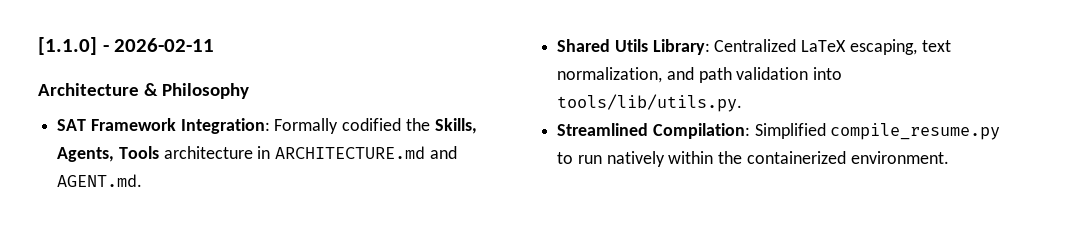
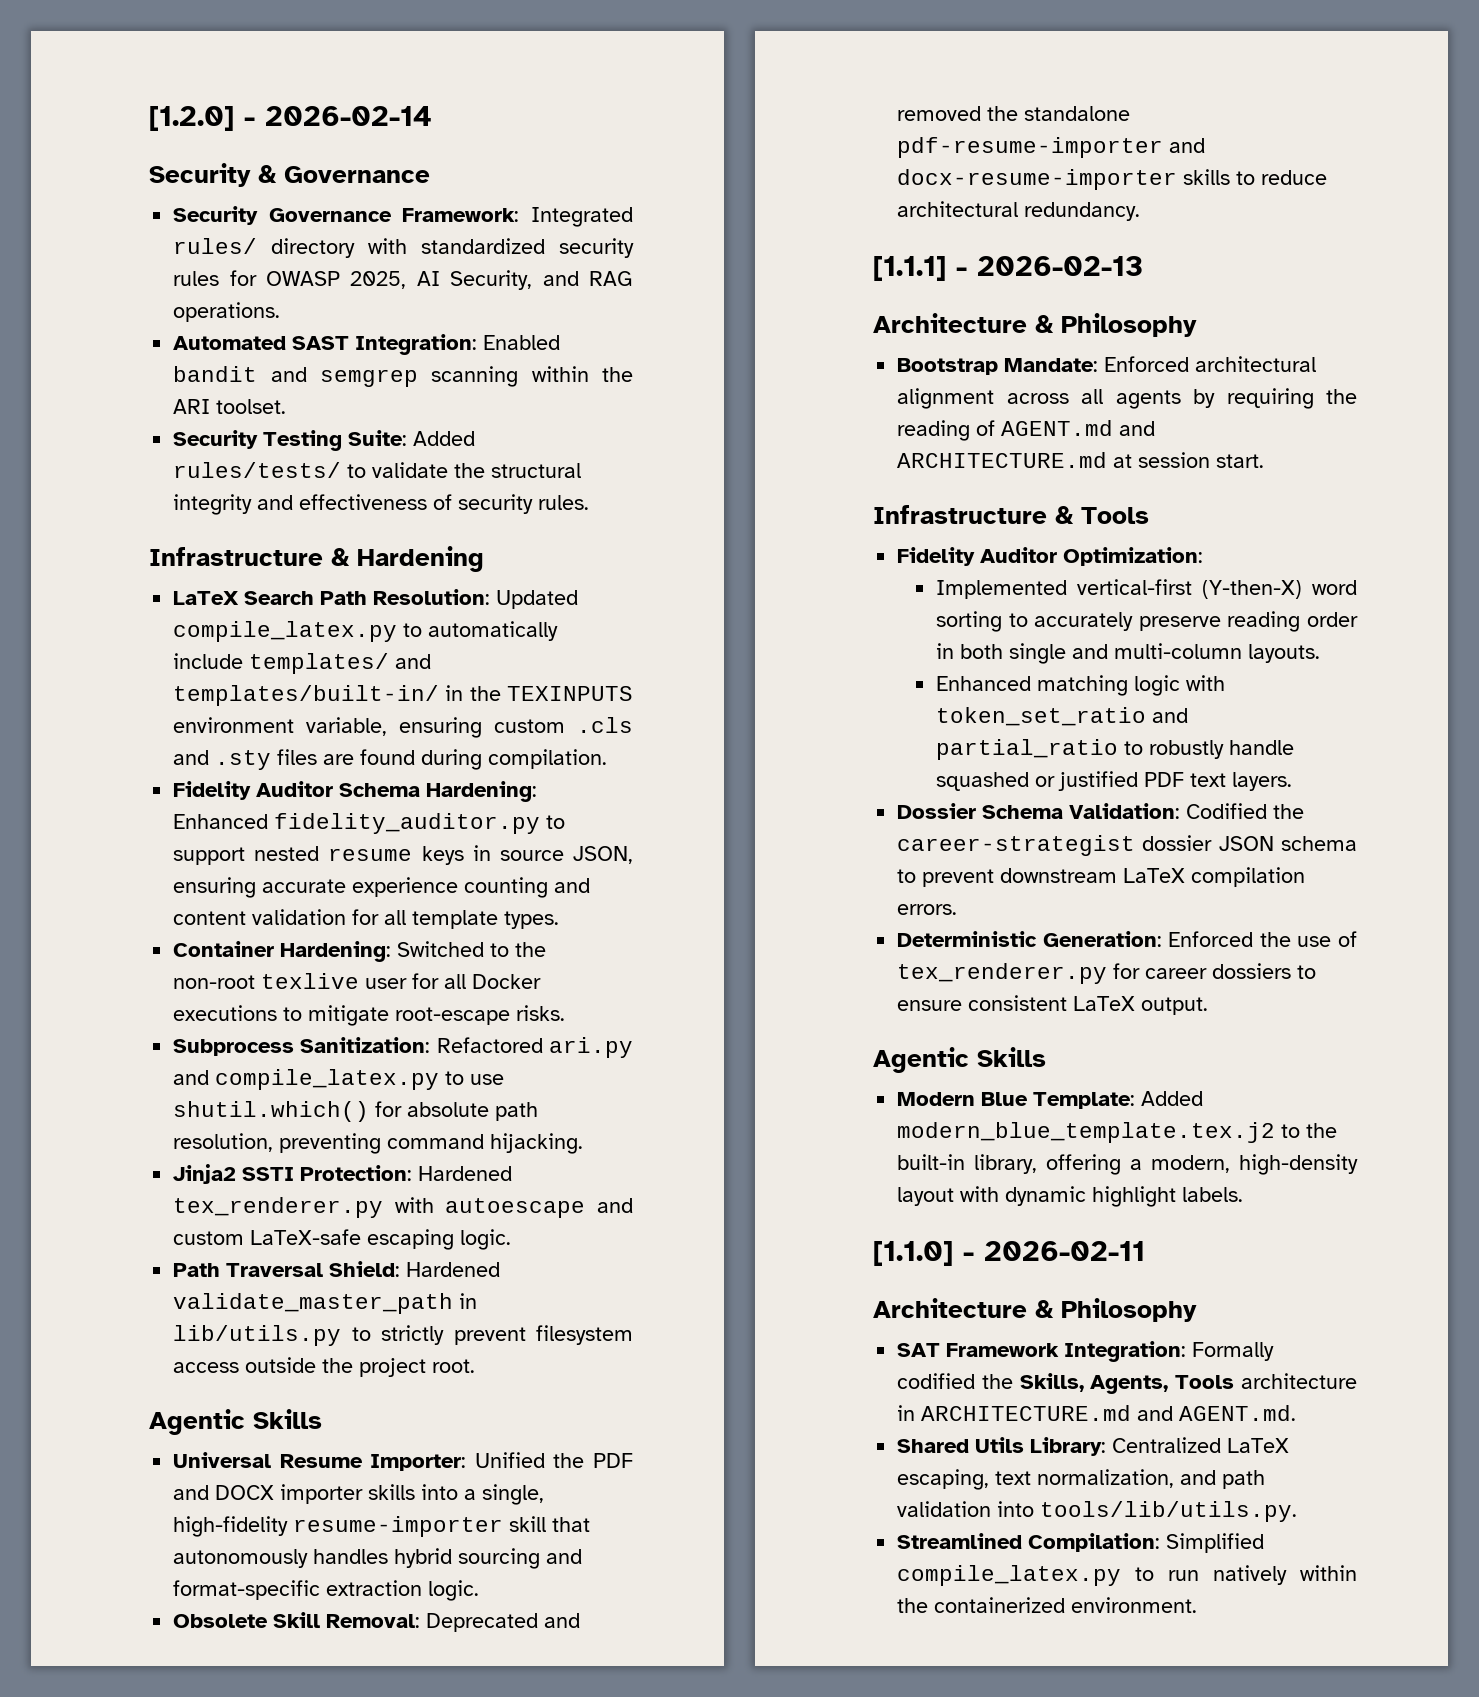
+ [1.2.0] - 2026-02-14
+ Security & Governance
+ Security Governance Framework: Integrated rules/ directory with standardized security rules for OWASP 2025, AI Security, and RAG operations.
+ Automated SAST Integration: Enabled bandit and semgrep scanning within the ARI toolset.
+ Security Testing Suite: Added rules/tests/ to validate the structural integrity and effectiveness of security rules.
+ Infrastructure & Hardening
+ LaTeX Search Path Resolution: Updated compile_latex.py to automatically include templates/ and templates/built-in/ in the TEXINPUTS environment variable, ensuring custom .cls and .sty files are found during compilation.
+ Fidelity Auditor Schema Hardening: Enhanced fidelity_auditor.py to support nested resume keys in source JSON, ensuring accurate experience counting and content validation for all template types.
+ Container Hardening: Switched to the non-root texlive user for all Docker executions to mitigate root-escape risks.
+ Subprocess Sanitization: Refactored ari.py and compile_latex.py to use shutil.which() for absolute path resolution, preventing command hijacking.
+ Jinja2 SSTI Protection: Hardened tex_renderer.py with autoescape and custom LaTeX-safe escaping logic.
+ Path Traversal Shield: Hardened validate_master_path in lib/utils.py to strictly prevent filesystem access outside the project root.
+ Agentic Skills
+ Universal Resume Importer: Unified the PDF and DOCX importer skills into a single, high-fidelity resume-importer skill that autonomously handles hybrid sourcing and format-specific extraction logic.
+ Obsolete Skill Removal: Deprecated and removed the standalone pdf-resume-importer and docx-resume-importer skills to reduce architectural redundancy.
+ [1.1.1] - 2026-02-13
+ Architecture & Philosophy
+ Bootstrap Mandate: Enforced architectural alignment across all agents by requiring the reading of AGENT.md and ARCHITECTURE.md at session start.
+ Infrastructure & Tools
+ Fidelity Auditor Optimization:
+ Implemented vertical-first (Y-then-X) word sorting to accurately preserve reading order in both single and multi-column layouts.
+ Enhanced matching logic with token_set_ratio and partial_ratio to robustly handle squashed or justified PDF text layers.
+ Dossier Schema Validation: Codified the career-strategist dossier JSON schema to prevent downstream LaTeX compilation errors.
+ Deterministic Generation: Enforced the use of tex_renderer.py for career dossiers to ensure consistent LaTeX output.
+ Agentic Skills
+ Modern Blue Template: Added modern_blue_template.tex.j2 to the built-in library, offering a modern, high-density layout with dynamic highlight labels.
- Streamlined Compilation: Simplified compile_resume.py to run natively within the containerized environment.
+ Streamlined Compilation: Simplified compile_latex.py to run natively within the containerized environment.

